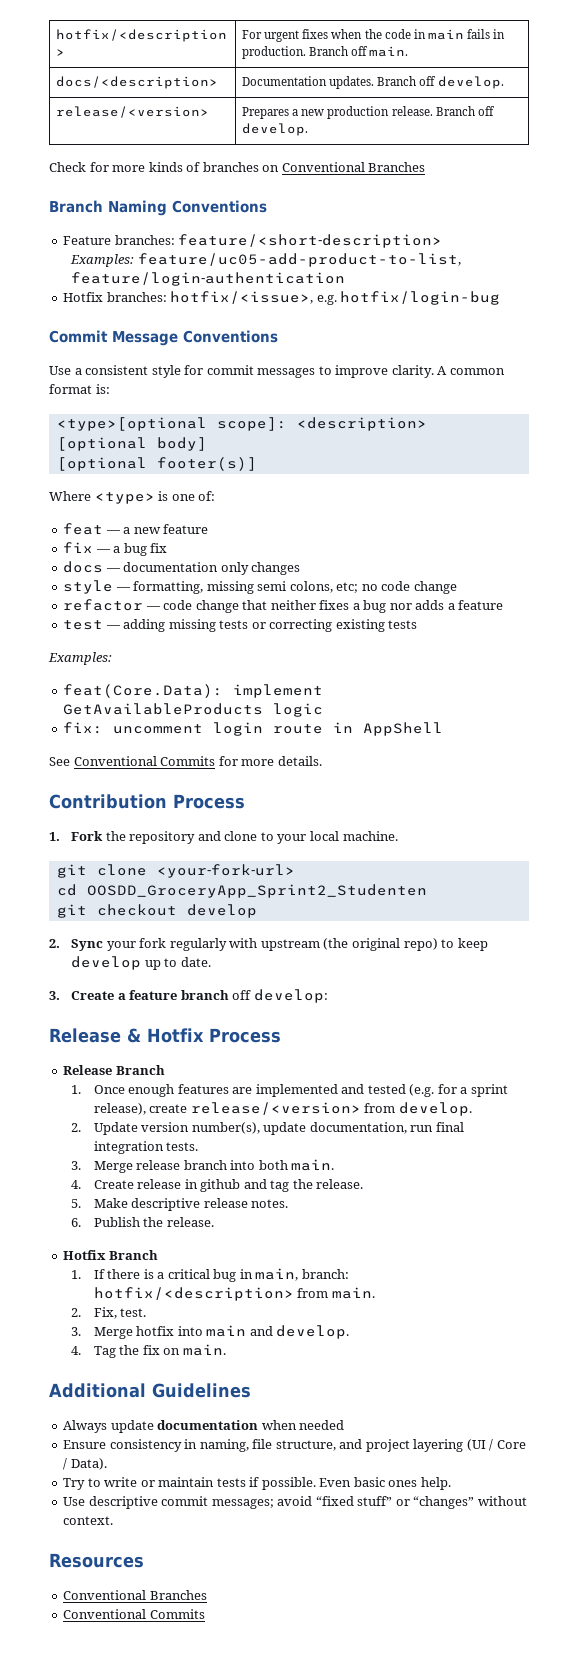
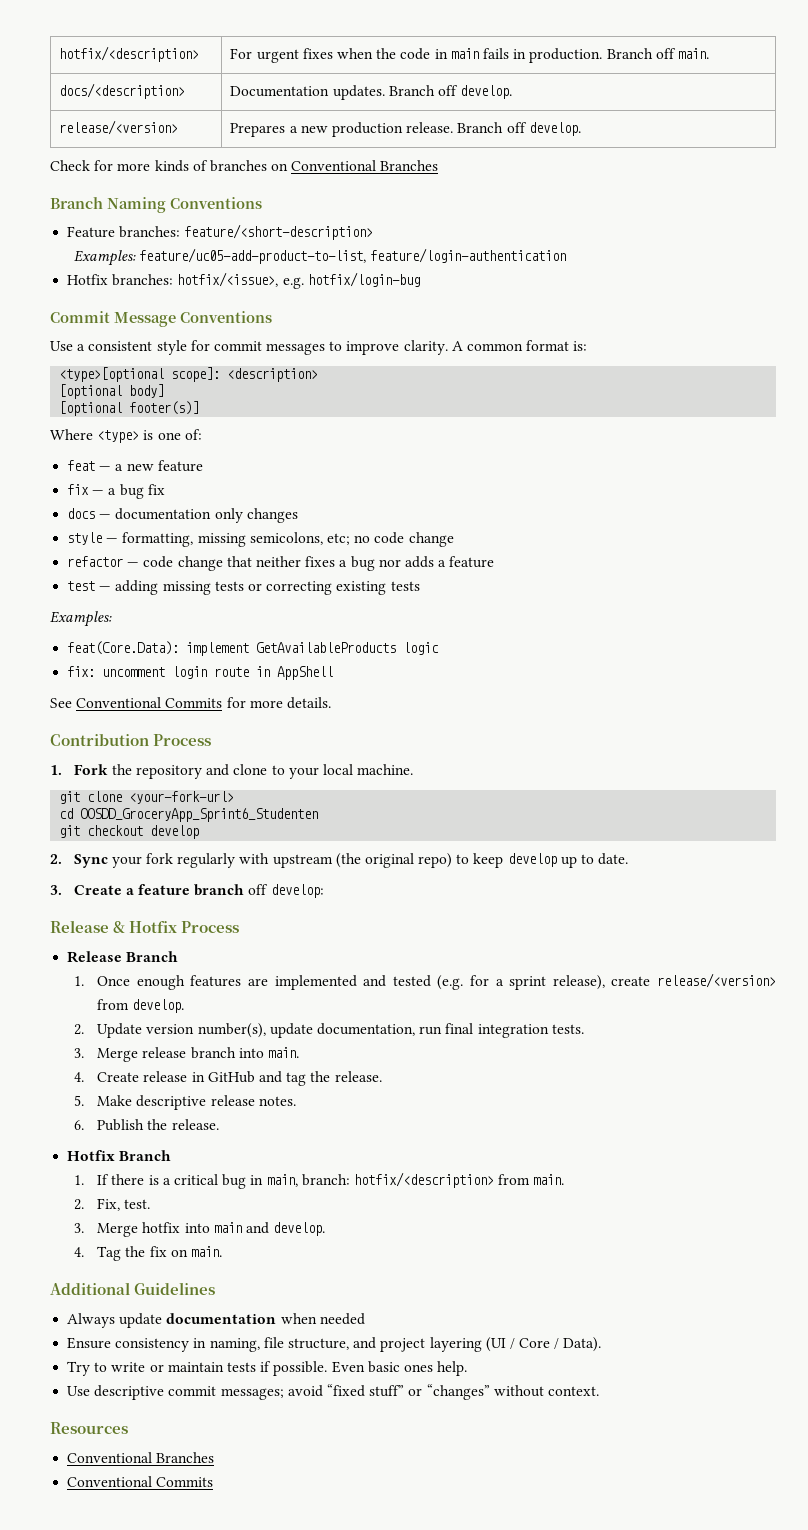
- style — formatting, missing semi colons, etc; no code change
+ style — formatting, missing semicolons, etc; no code change
- cd OOSDD_GroceryApp_Sprint2_Studenten
+ cd OOSDD_GroceryApp_Sprint6_Studenten
- 3. Merge release branch into both main.
+ 3. Merge release branch into main.
- 4. Create release in github and tag the release.
+ 4. Create release in GitHub and tag the release.

